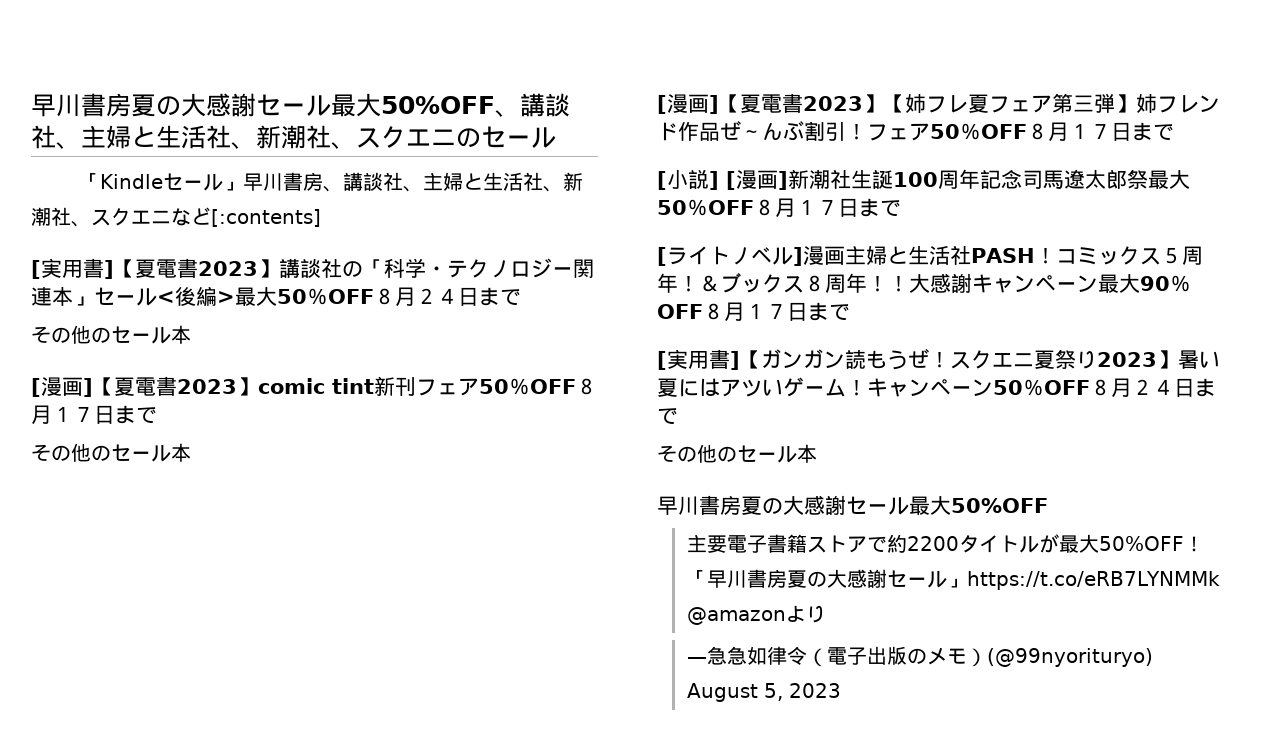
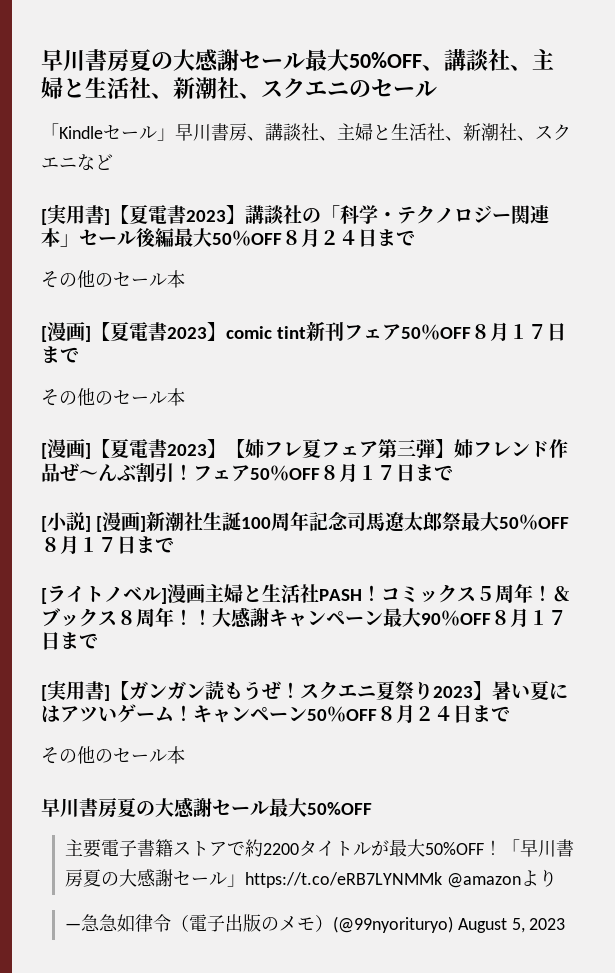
- 「Kindleセール」早川書房、講談社、主婦と生活社、新潮社、スクエニなど[:contents]
+ 「Kindleセール」早川書房、講談社、主婦と生活社、新潮社、スクエニなど
- [実用書]【夏電書2023】講談社の「科学・テクノロジー関連本」セール<後編>最大50％OFF８月２４日まで
+ [実用書]【夏電書2023】講談社の「科学・テクノロジー関連本」セール後編最大50％OFF８月２４日まで

